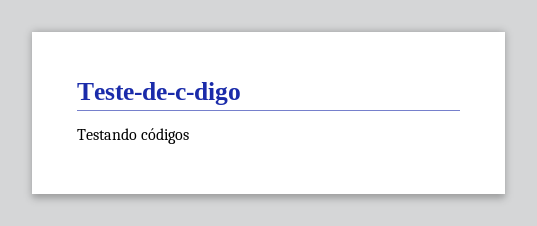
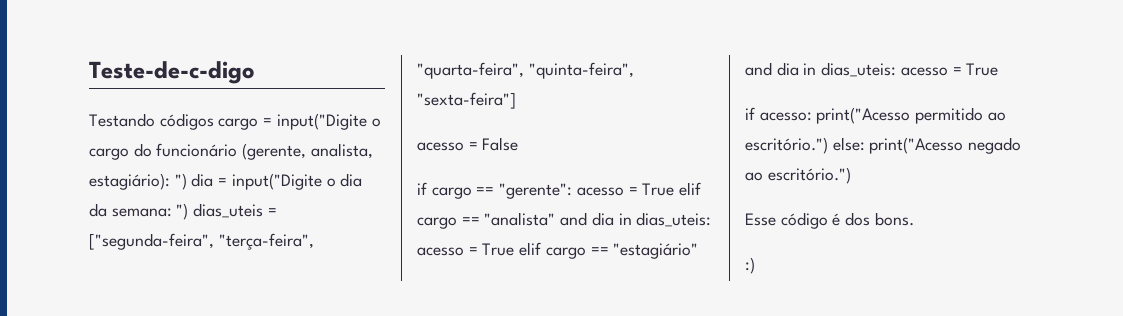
- Testando códigos
+ Testando códigos cargo = input("Digite o cargo do funcionário (gerente, analista, estagiário): ") dia = input("Digite o dia da semana: ") dias_uteis = ["segunda-feira", "terça-feira", "quarta-feira", "quinta-feira", "sexta-feira"]
+ acesso = False
+ if cargo == "gerente": acesso = True elif cargo == "analista" and dia in dias_uteis: acesso = True elif cargo == "estagiário" and dia in dias_uteis: acesso = True
+ if acesso: print("Acesso permitido ao escritório.") else: print("Acesso negado ao escritório.")
+ Esse código é dos bons.
+ :)

